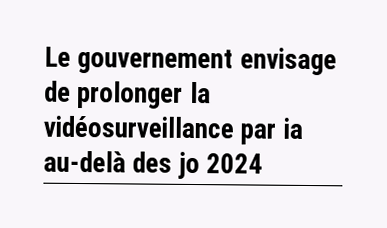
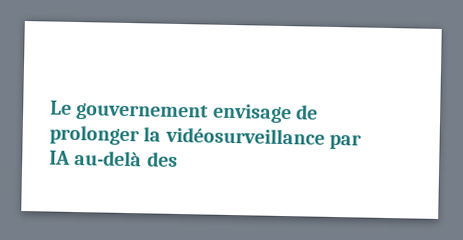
- Le gouvernement envisage de prolonger la vidéosurveillance par ia au-delà des jo 2024
+ Le gouvernement envisage de prolonger la vidéosurveillance par IA au-delà des

